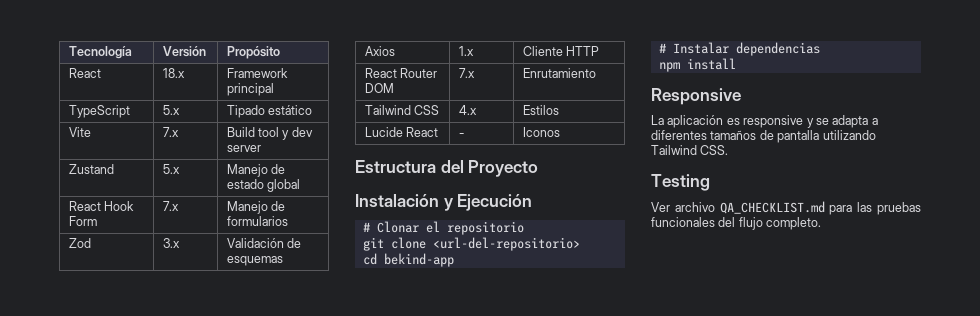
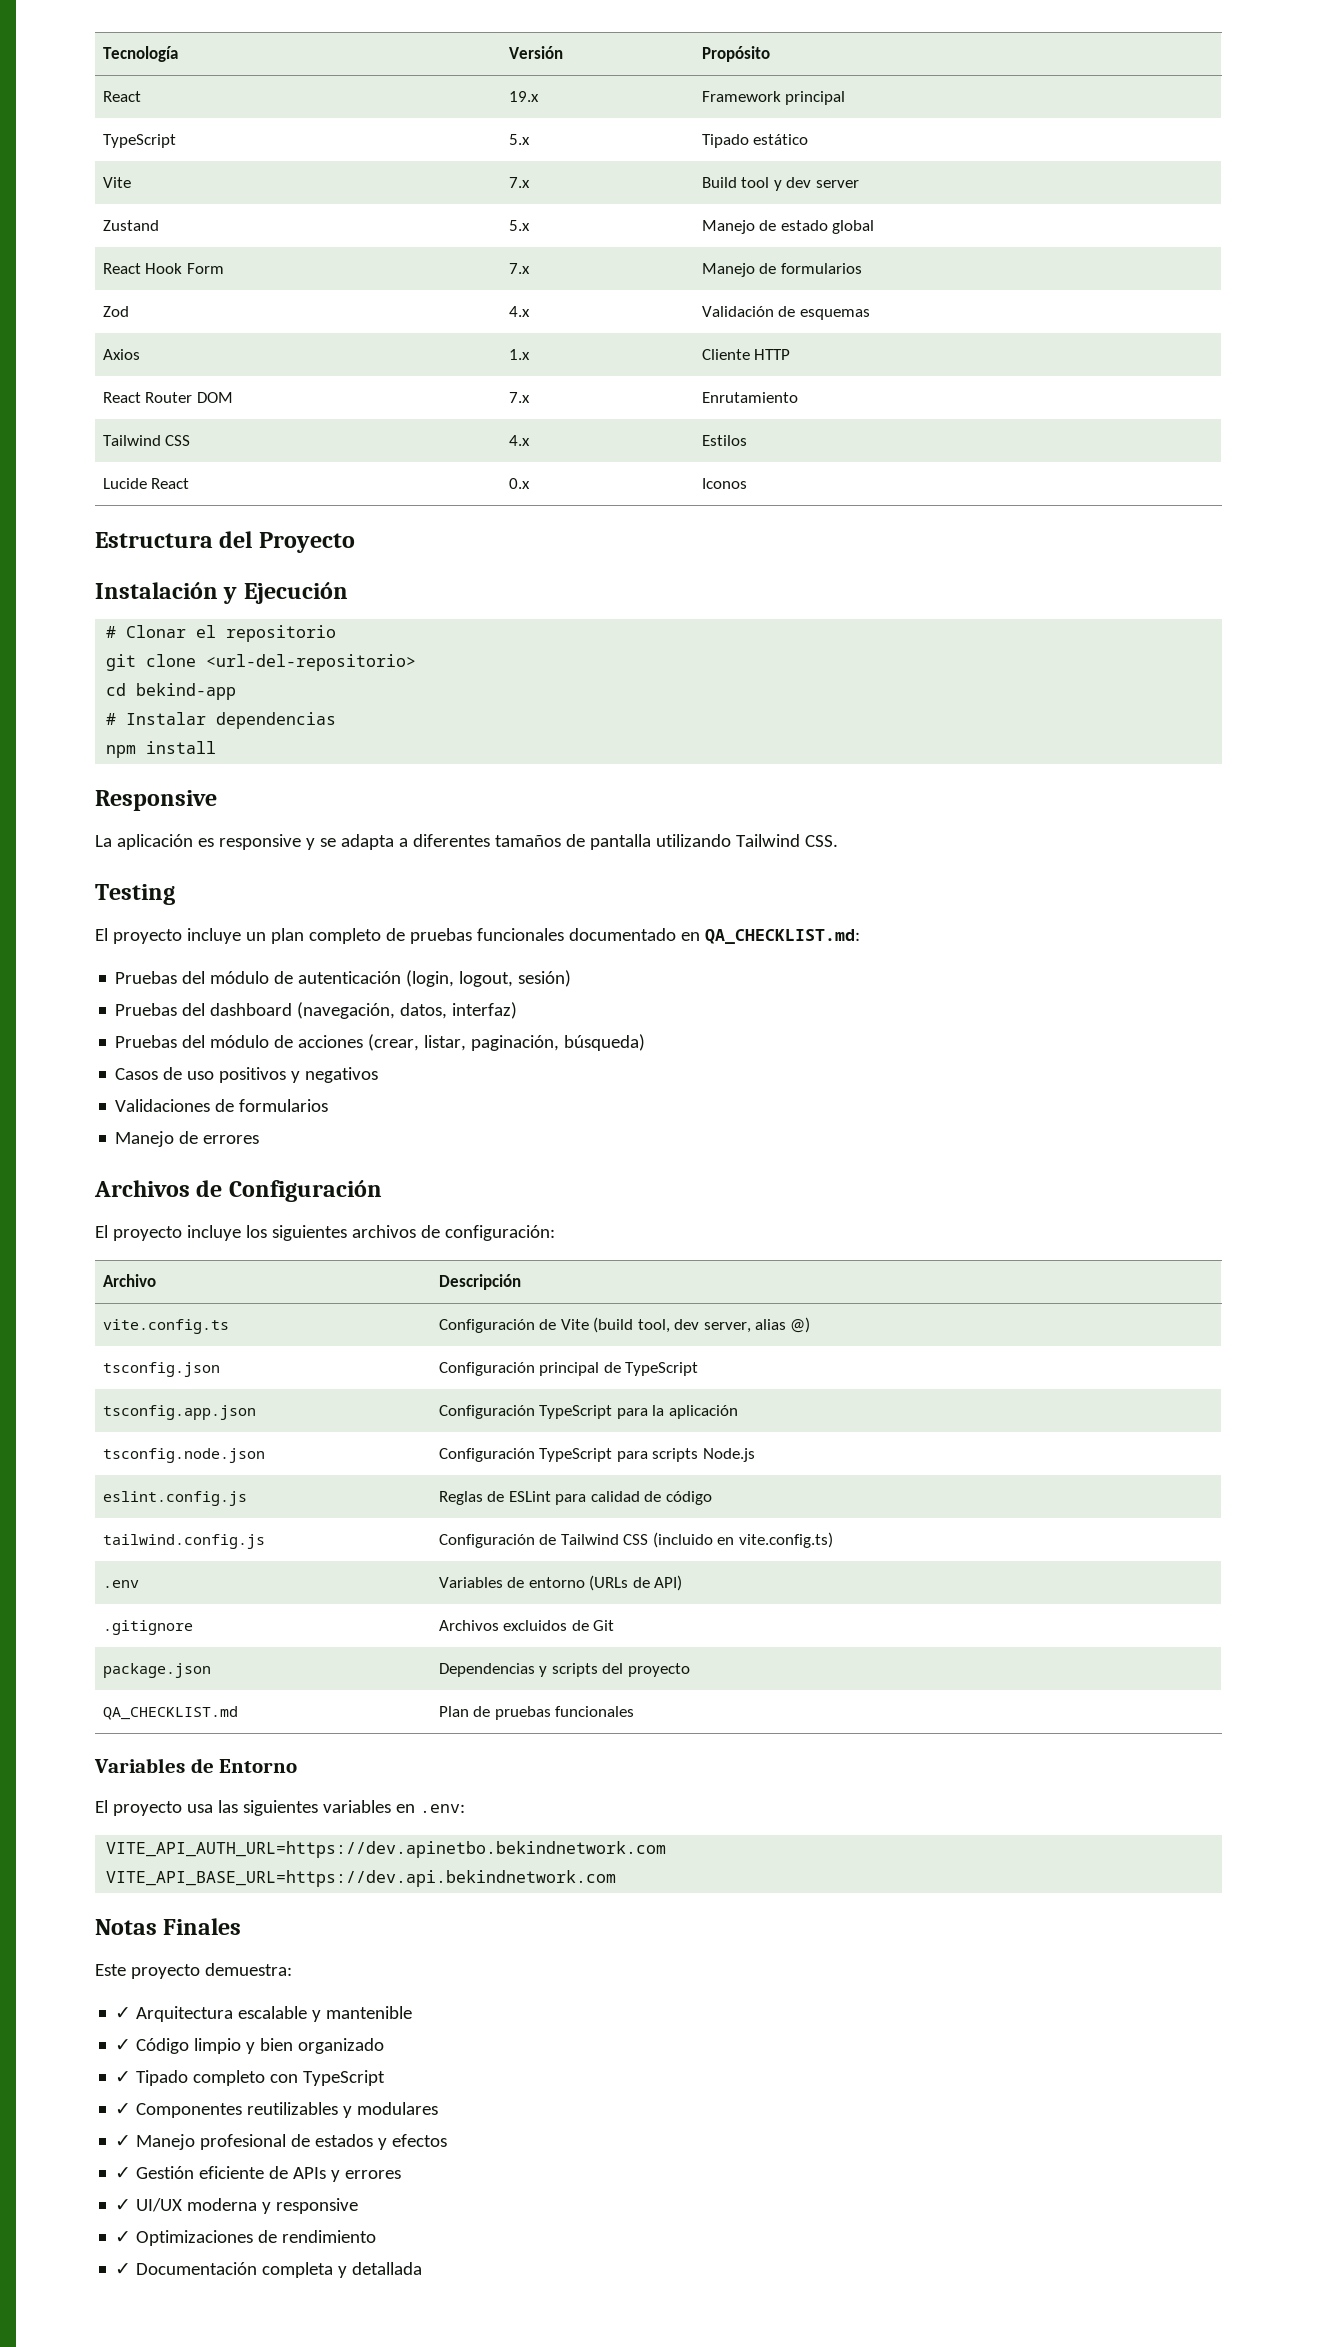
- React | 18.x | Framework principal
+ React | 19.x | Framework principal
- Zod | 3.x | Validación de esquemas
+ Zod | 4.x | Validación de esquemas
- Lucide React | - | Iconos
+ Lucide React | 0.x | Iconos
- Ver archivo QA_CHECKLIST.md para las pruebas funcionales del flujo completo.
+ El proyecto incluye un plan completo de pruebas funcionales documentado en QA_CHECKLIST.md:
+ Pruebas del módulo de autenticación (login, logout, sesión)
+ Pruebas del dashboard (navegación, datos, interfaz)
+ Pruebas del módulo de acciones (crear, listar, paginación, búsqueda)
+ Casos de uso positivos y negativos
+ Validaciones de formularios
+ Manejo de errores
+ Archivos de Configuración
+ El proyecto incluye los siguientes archivos de configuración:
+ Archivo | Descripción
+ vite.config.ts | Configuración de Vite (build tool, dev server, alias @)
+ tsconfig.json | Configuración principal de TypeScript
+ tsconfig.app.json | Configuración TypeScript para la aplicación
+ tsconfig.node.json | Configuración TypeScript para scripts Node.js
+ eslint.config.js | Reglas de ESLint para calidad de código
+ tailwind.config.js | Configuración de Tailwind CSS (incluido en vite.config.ts)
+ .env | Variables de entorno (URLs de API)
+ .gitignore | Archivos excluidos de Git
+ package.json | Dependencias y scripts del proyecto
+ QA_CHECKLIST.md | Plan de pruebas funcionales
+ Variables de Entorno
+ El proyecto usa las siguientes variables en .env:
+ VITE_API_AUTH_URL=https://dev.apinetbo.bekindnetwork.com
+ VITE_API_BASE_URL=https://dev.api.bekindnetwork.com
+ Notas Finales
+ Este proyecto demuestra:
+ ✓ Arquitectura escalable y mantenible
+ ✓ Código limpio y bien organizado
+ ✓ Tipado completo con TypeScript
+ ✓ Componentes reutilizables y modulares
+ ✓ Manejo profesional de estados y efectos
+ ✓ Gestión eficiente de APIs y errores
+ ✓ UI/UX moderna y responsive
+ ✓ Optimizaciones de rendimiento
+ ✓ Documentación completa y detallada

